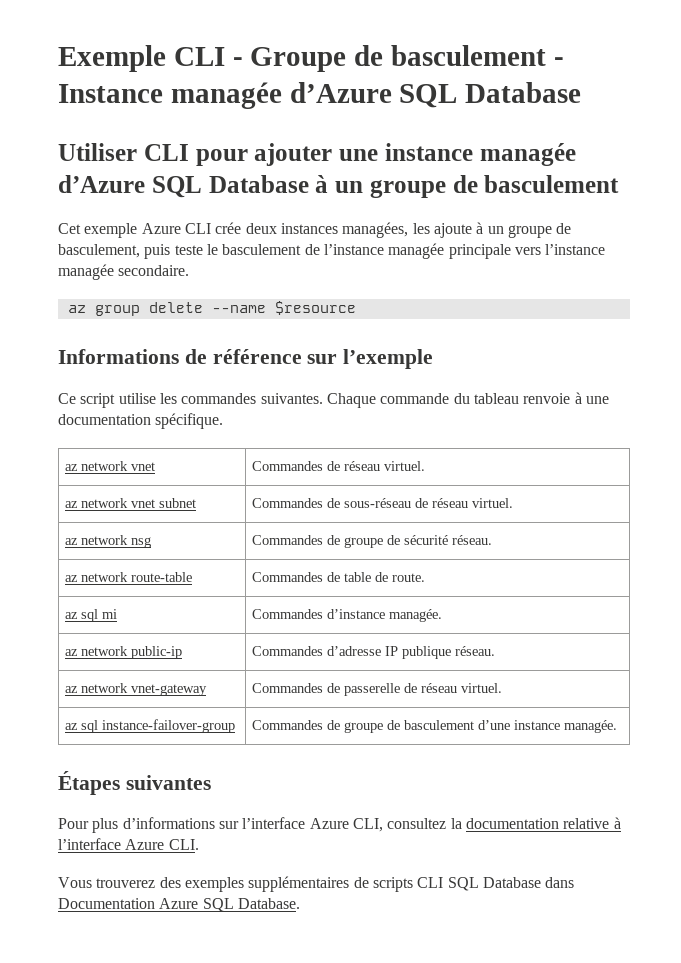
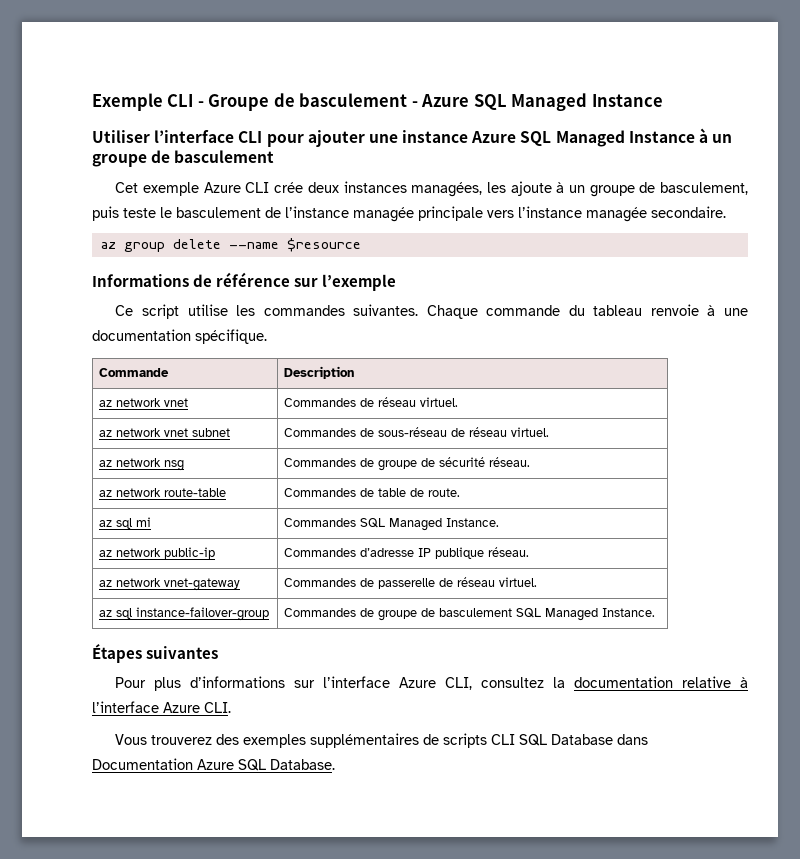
- Exemple CLI - Groupe de basculement - Instance managée d’Azure SQL Database
+ Exemple CLI - Groupe de basculement - Azure SQL Managed Instance
- Utiliser CLI pour ajouter une instance managée d’Azure SQL Database à un groupe de basculement
+ Utiliser l’interface CLI pour ajouter une instance Azure SQL Managed Instance à un groupe de basculement
+ Commande | Description
- az sql mi | Commandes d’instance managée.
+ az sql mi | Commandes SQL Managed Instance.
- az sql instance-failover-group | Commandes de groupe de basculement d’une instance managée.
+ az sql instance-failover-group | Commandes de groupe de basculement SQL Managed Instance.

